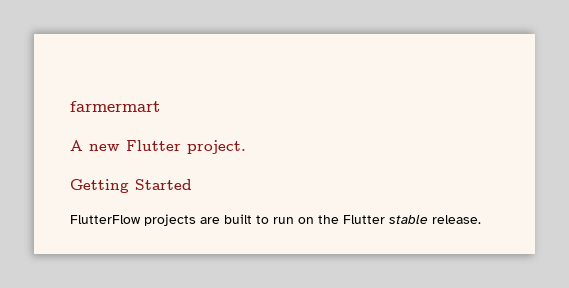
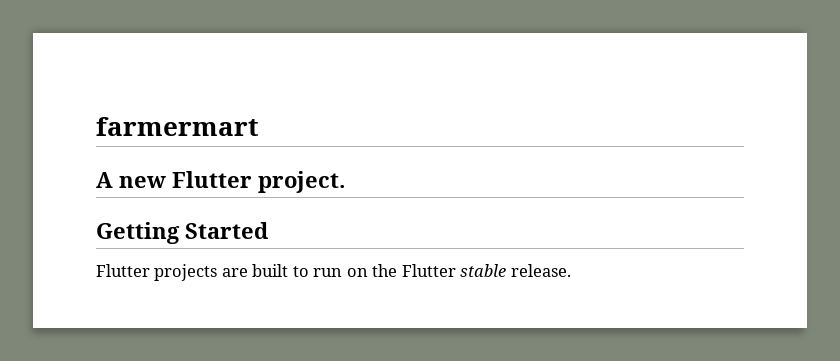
- FlutterFlow projects are built to run on the Flutter stable release.
+ Flutter projects are built to run on the Flutter stable release.

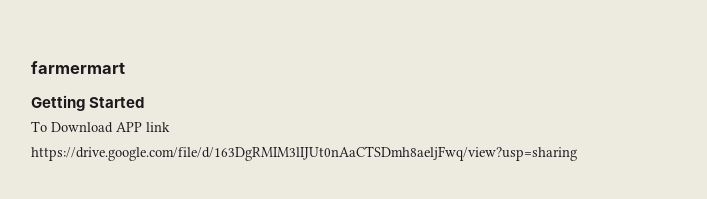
- A new Flutter project.
  Getting Started
- Flutter projects are built to run on the Flutter stable release.
+ To Download APP link
+ https://drive.google.com/file/d/163DgRMIM3lIJUt0nAaCTSDmh8aeljFwq/view?usp=sharing

